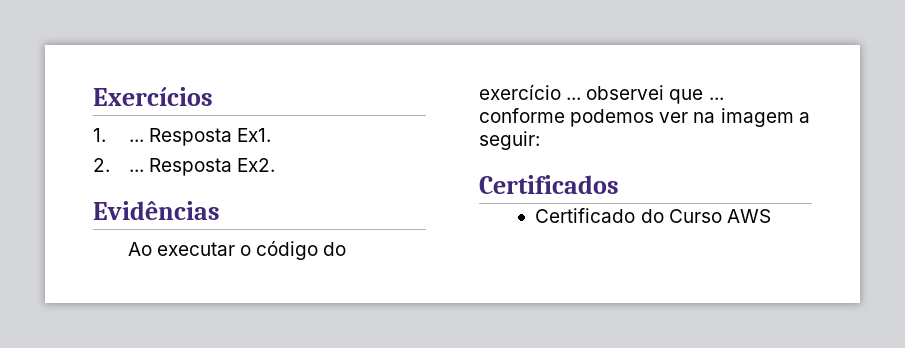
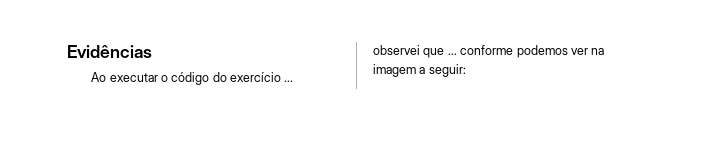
- Exercícios
- 1. ... Resposta Ex1.
- 2. ... Resposta Ex2.
- Certificados
- Certificado do Curso AWS

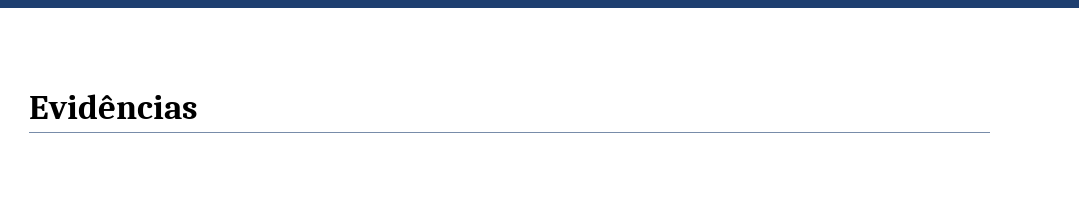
- Ao executar o código do exercício ... observei que ... conforme podemos ver na imagem a seguir:

